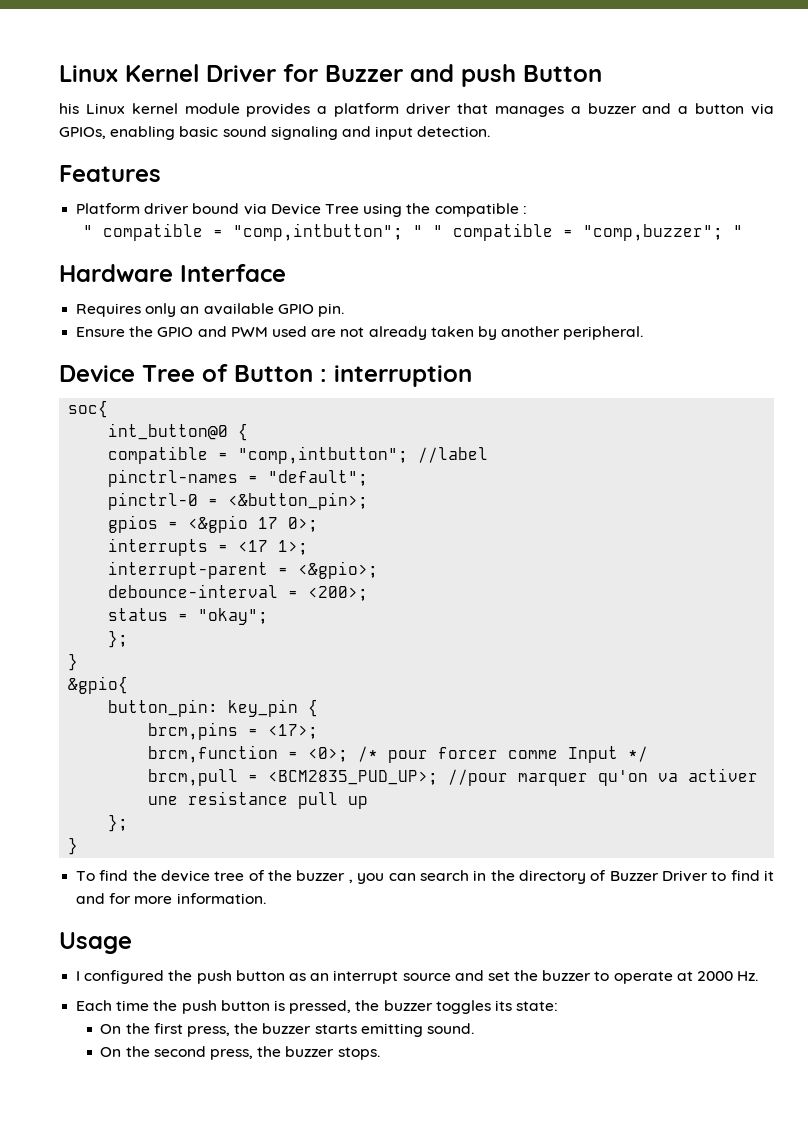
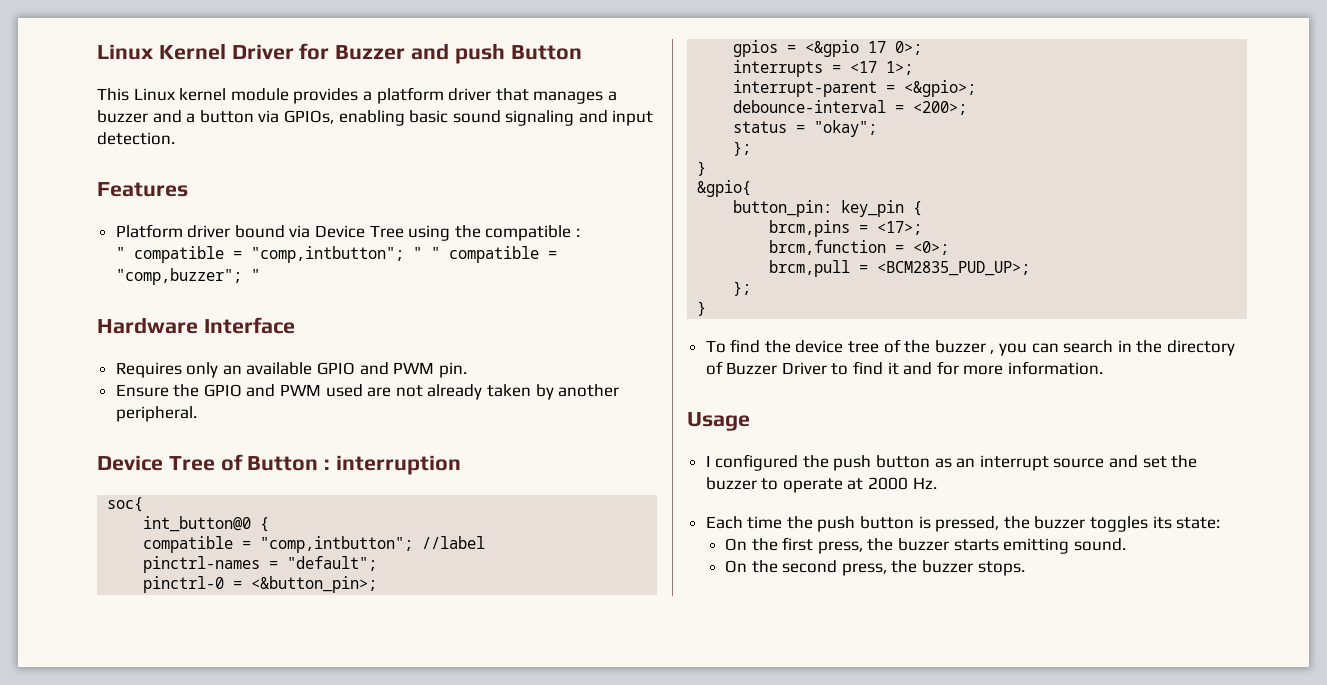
- his Linux kernel module provides a platform driver that manages a buzzer and a button via GPIOs, enabling basic sound signaling and input detection.
+ This Linux kernel module provides a platform driver that manages a buzzer and a button via GPIOs, enabling basic sound signaling and input detection.
- Requires only an available GPIO pin.
+ Requires only an available GPIO and PWM pin.
- brcm,function = <0>; /* pour forcer comme Input */
- brcm,pull = <BCM2835_PUD_UP>; //pour marquer qu'on va activer une resistance pull up
+ brcm,function = <0>;
+ brcm,pull = <BCM2835_PUD_UP>;

